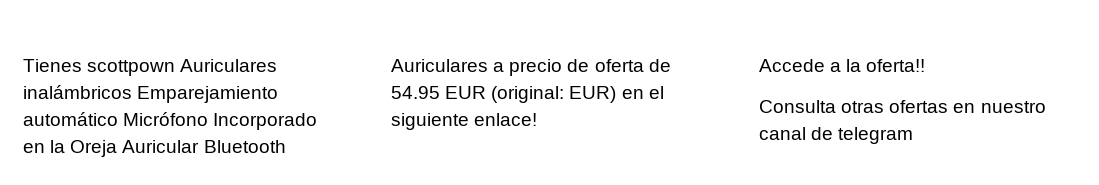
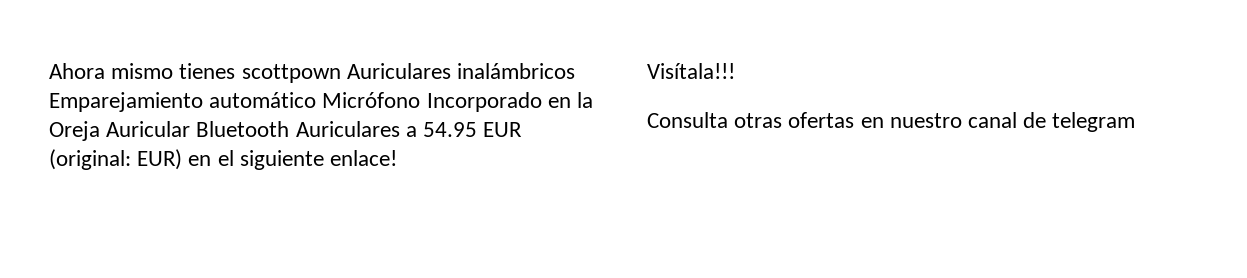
- Tienes scottpown Auriculares inalámbricos Emparejamiento automático Micrófono Incorporado en la Oreja Auricular Bluetooth Auriculares a precio de oferta de 54.95 EUR (original: EUR) en el siguiente enlace!
+ Ahora mismo tienes scottpown Auriculares inalámbricos Emparejamiento automático Micrófono Incorporado en la Oreja Auricular Bluetooth Auriculares a 54.95 EUR (original: EUR) en el siguiente enlace!
- Accede a la oferta!!
+ Visítala!!!

